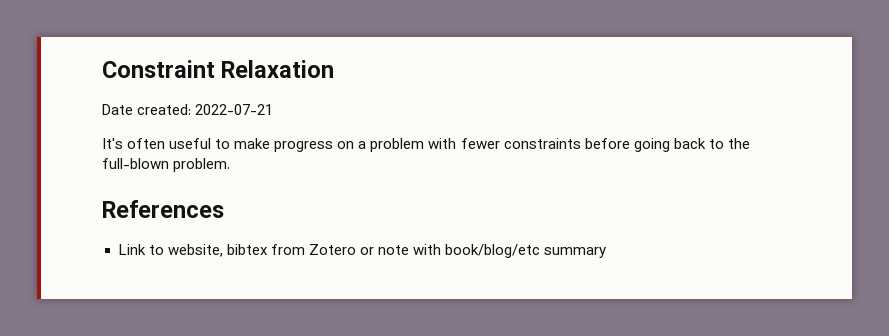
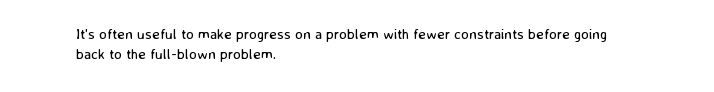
- Constraint Relaxation
- Date created: 2022-07-21
- References
- Link to website, bibtex from Zotero or note with book/blog/etc summary

